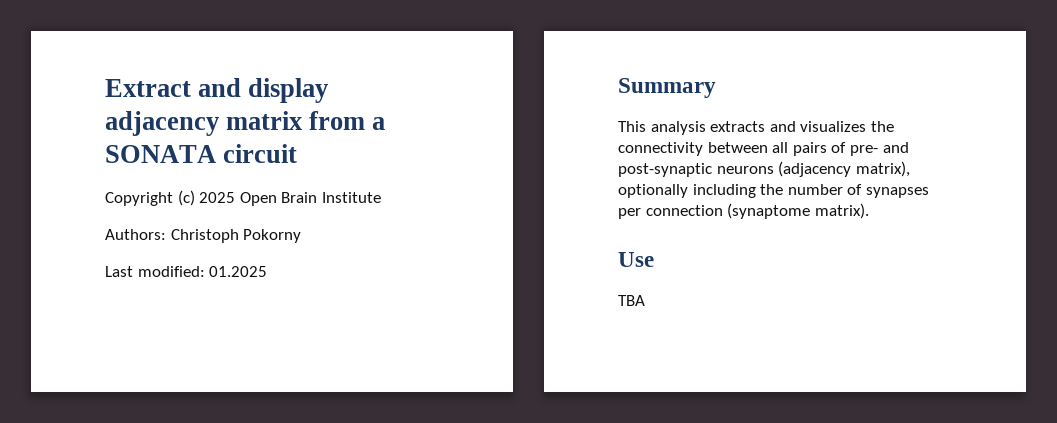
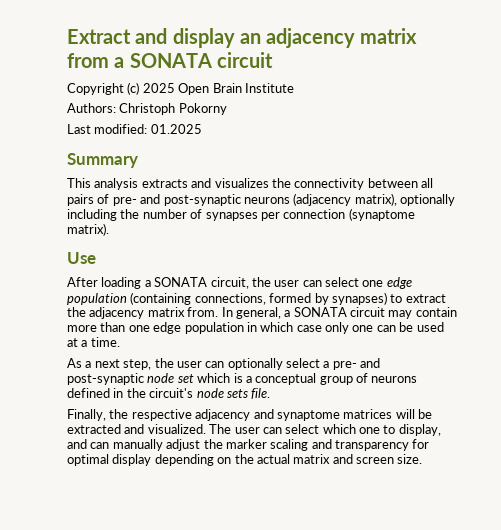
- Extract and display adjacency matrix from a SONATA circuit
+ Extract and display an adjacency matrix from a SONATA circuit
- TBA
+ After loading a SONATA circuit, the user can select one edge population (containing connections, formed by synapses) to extract the adjacency matrix from. In general, a SONATA circuit may contain more than one edge population in which case only one can be used at a time.
+ As a next step, the user can optionally select a pre- and post-synaptic node set which is a conceptual group of neurons defined in the circuit's node sets file.
+ Finally, the respective adjacency and synaptome matrices will be extracted and visualized. The user can select which one to display, and can manually adjust the marker scaling and transparency for optimal display depending on the actual matrix and screen size.

